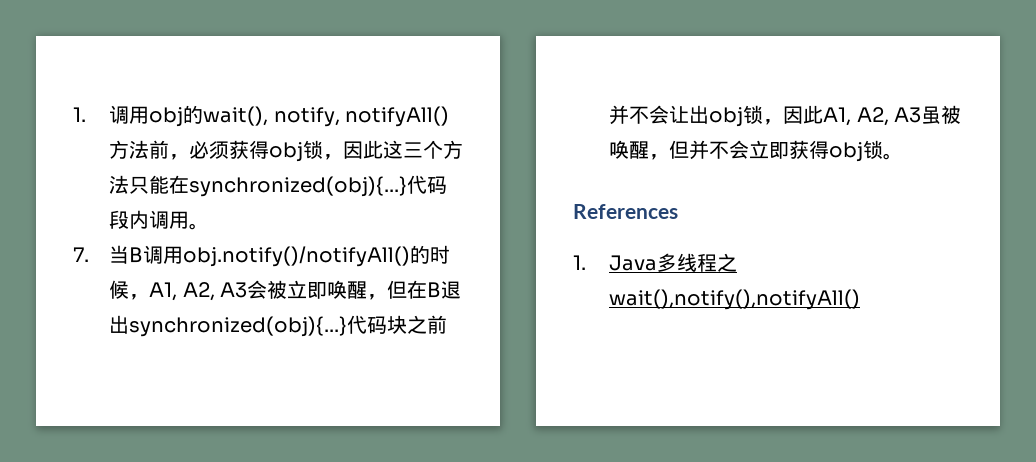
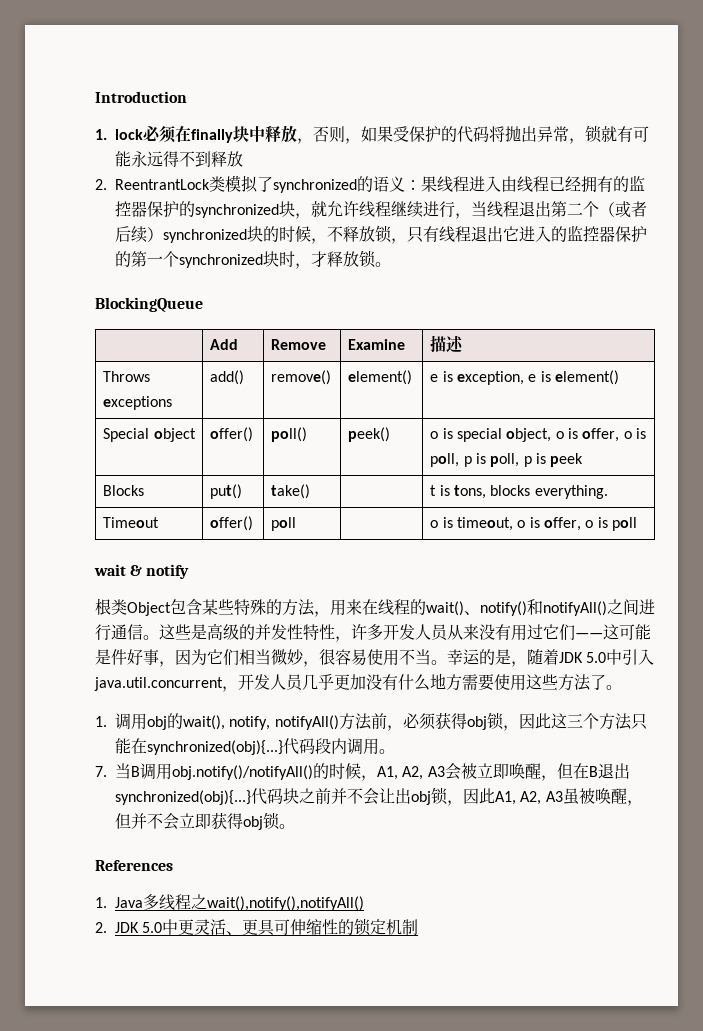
+ Introduction
+ 1. lock必须在finally块中释放，否则，如果受保护的代码将抛出异常，锁就有可能永远得不到释放
+ 2. ReentrantLock类模拟了synchronized的语义：果线程进入由线程已经拥有的监控器保护的synchronized块，就允许线程继续进行，当线程退出第二个（或者后续）synchronized块的时候，不释放锁，只有线程退出它进入的监控器保护的第一个synchronized块时，才释放锁。
+ BlockingQueue
+ | Add | Remove | Examine | 描述
+ Throws exceptions | add() | remove() | element() | e is exception, e is element()
+ Special object | offer() | poll() | peek() | o is special object, o is offer, o is poll, p is poll, p is peek
+ Blocks | put() | take() | | t is tons, blocks everything.
+ Timeout | offer() | poll | | o is timeout, o is offer, o is poll
+ wait & notify
+ 根类Object包含某些特殊的方法，用来在线程的wait()、notify()和notifyAll()之间进行通信。这些是高级的并发性特性，许多开发人员从来没有用过它们——这可能是件好事，因为它们相当微妙，很容易使用不当。幸运的是，随着JDK 5.0中引入java.util.concurrent，开发人员几乎更加没有什么地方需要使用这些方法了。
+ 2. JDK 5.0中更灵活、更具可伸缩性的锁定机制

